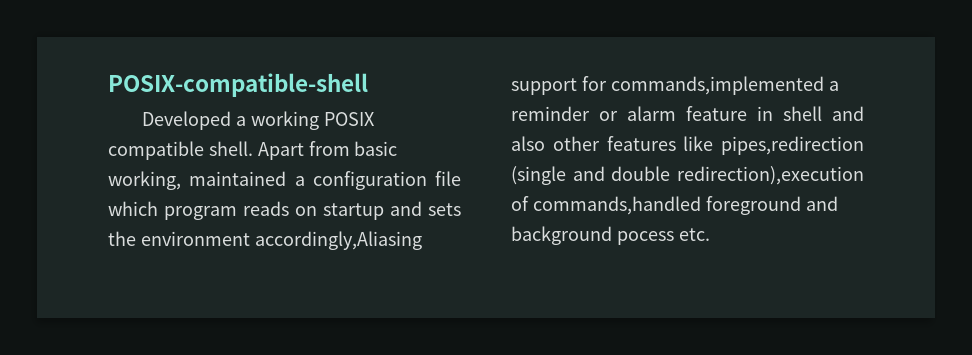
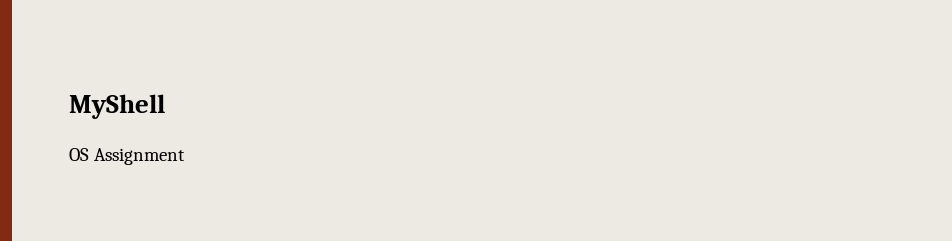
- POSIX-compatible-shell
- Developed a working POSIX compatible shell. Apart from basic working, maintained a configuration file which program reads on startup and sets the environment accordingly,Aliasing support for commands,implemented a reminder or alarm feature in shell and also other features like pipes,redirection (single and double redirection),execution of commands,handled foreground and background pocess etc.
+ MyShell
+ OS Assignment

